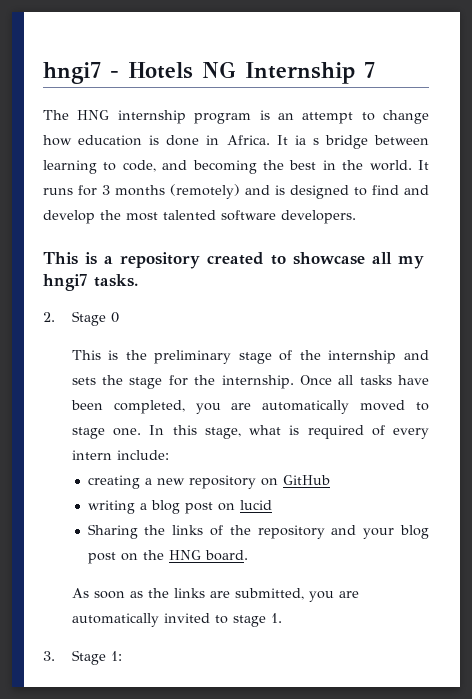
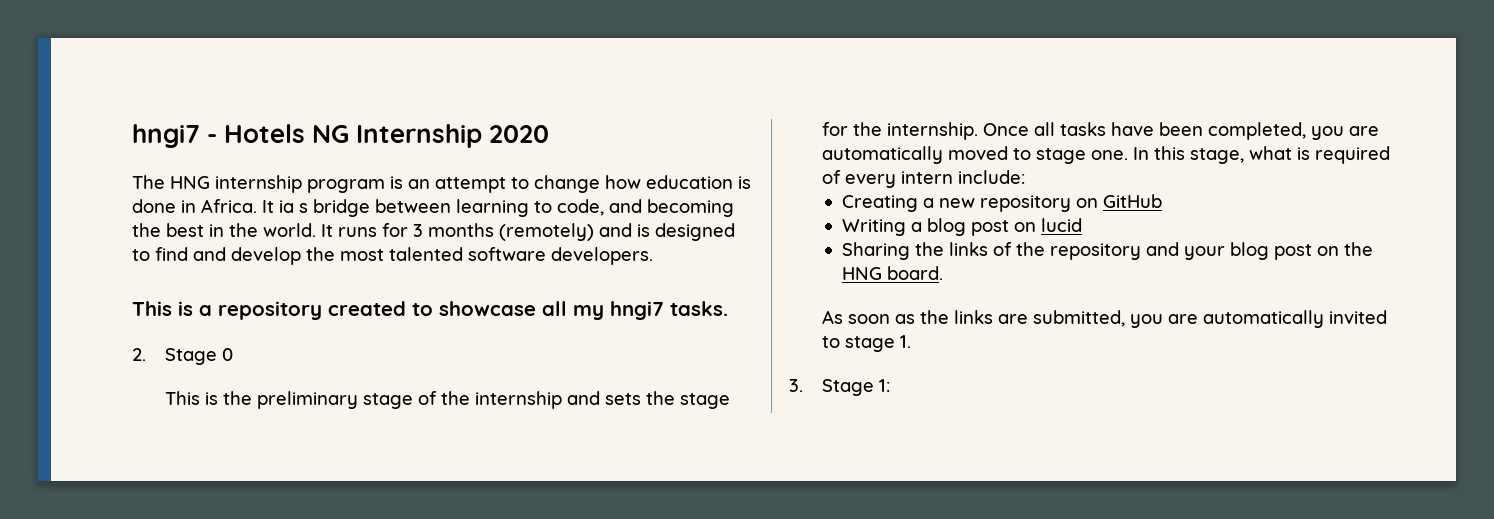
- hngi7 - Hotels NG Internship 7
+ hngi7 - Hotels NG Internship 2020
- creating a new repository on GitHub
+ Creating a new repository on GitHub
- writing a blog post on lucid
+ Writing a blog post on lucid

